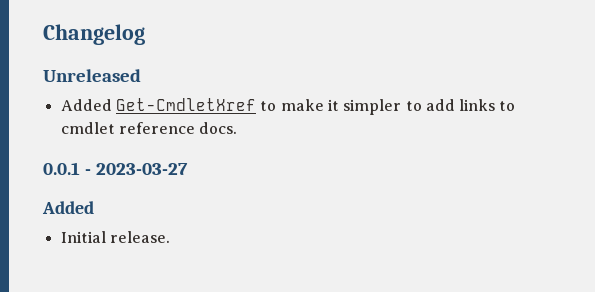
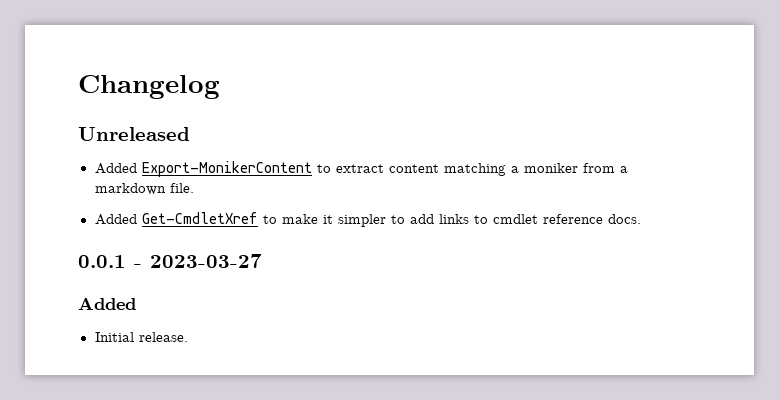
+ Added Export-MonikerContent to extract content matching a moniker from a markdown file.

